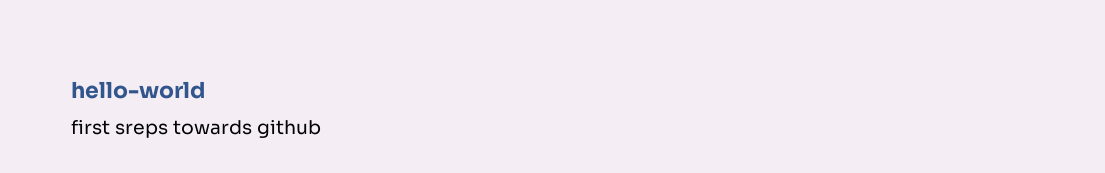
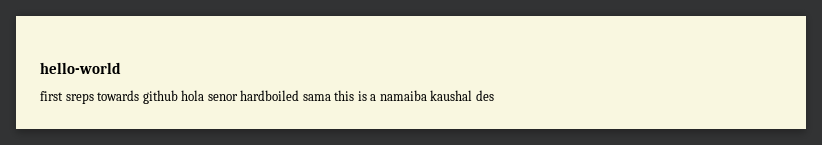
- first sreps towards github
+ first sreps towards github hola senor hardboiled sama this is a namaiba kaushal des

